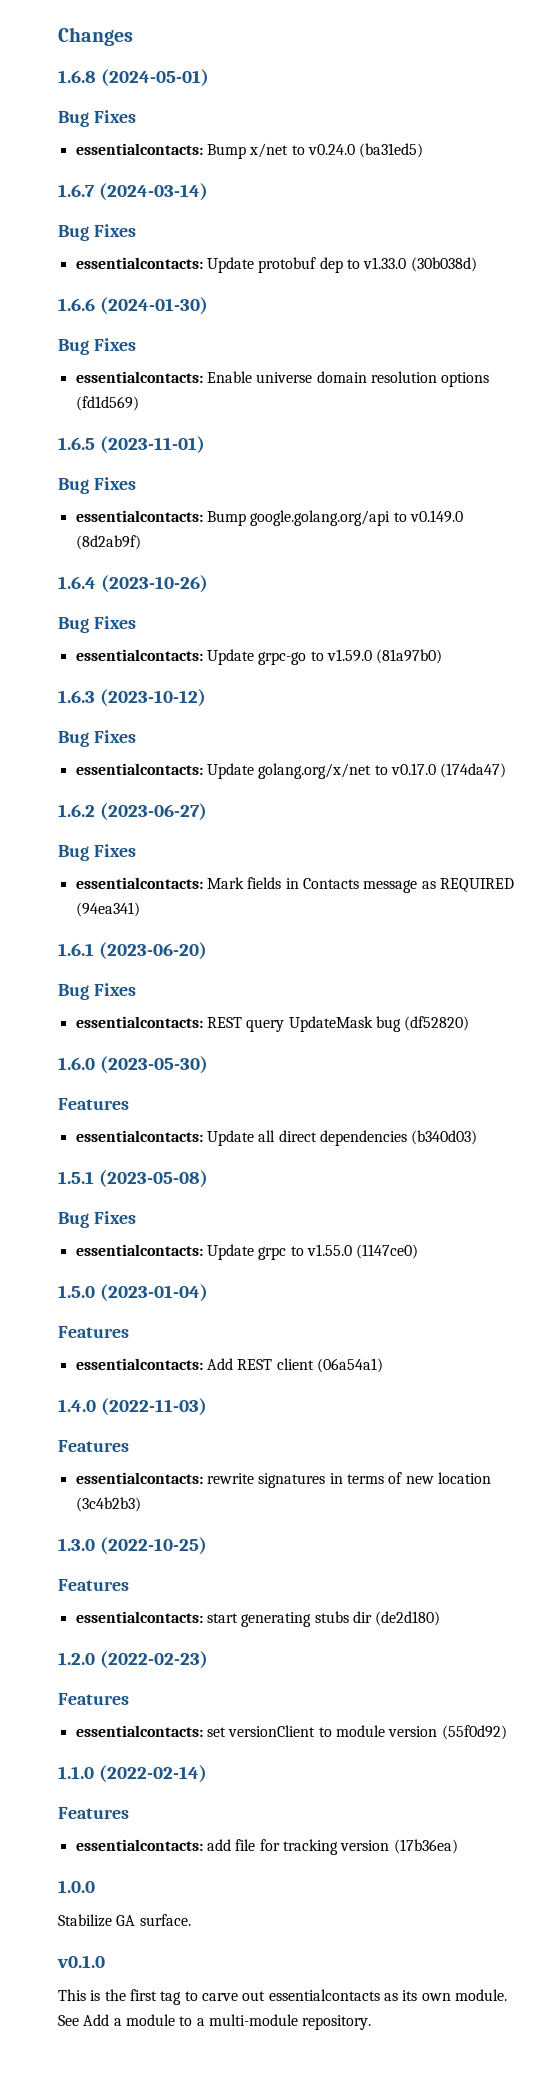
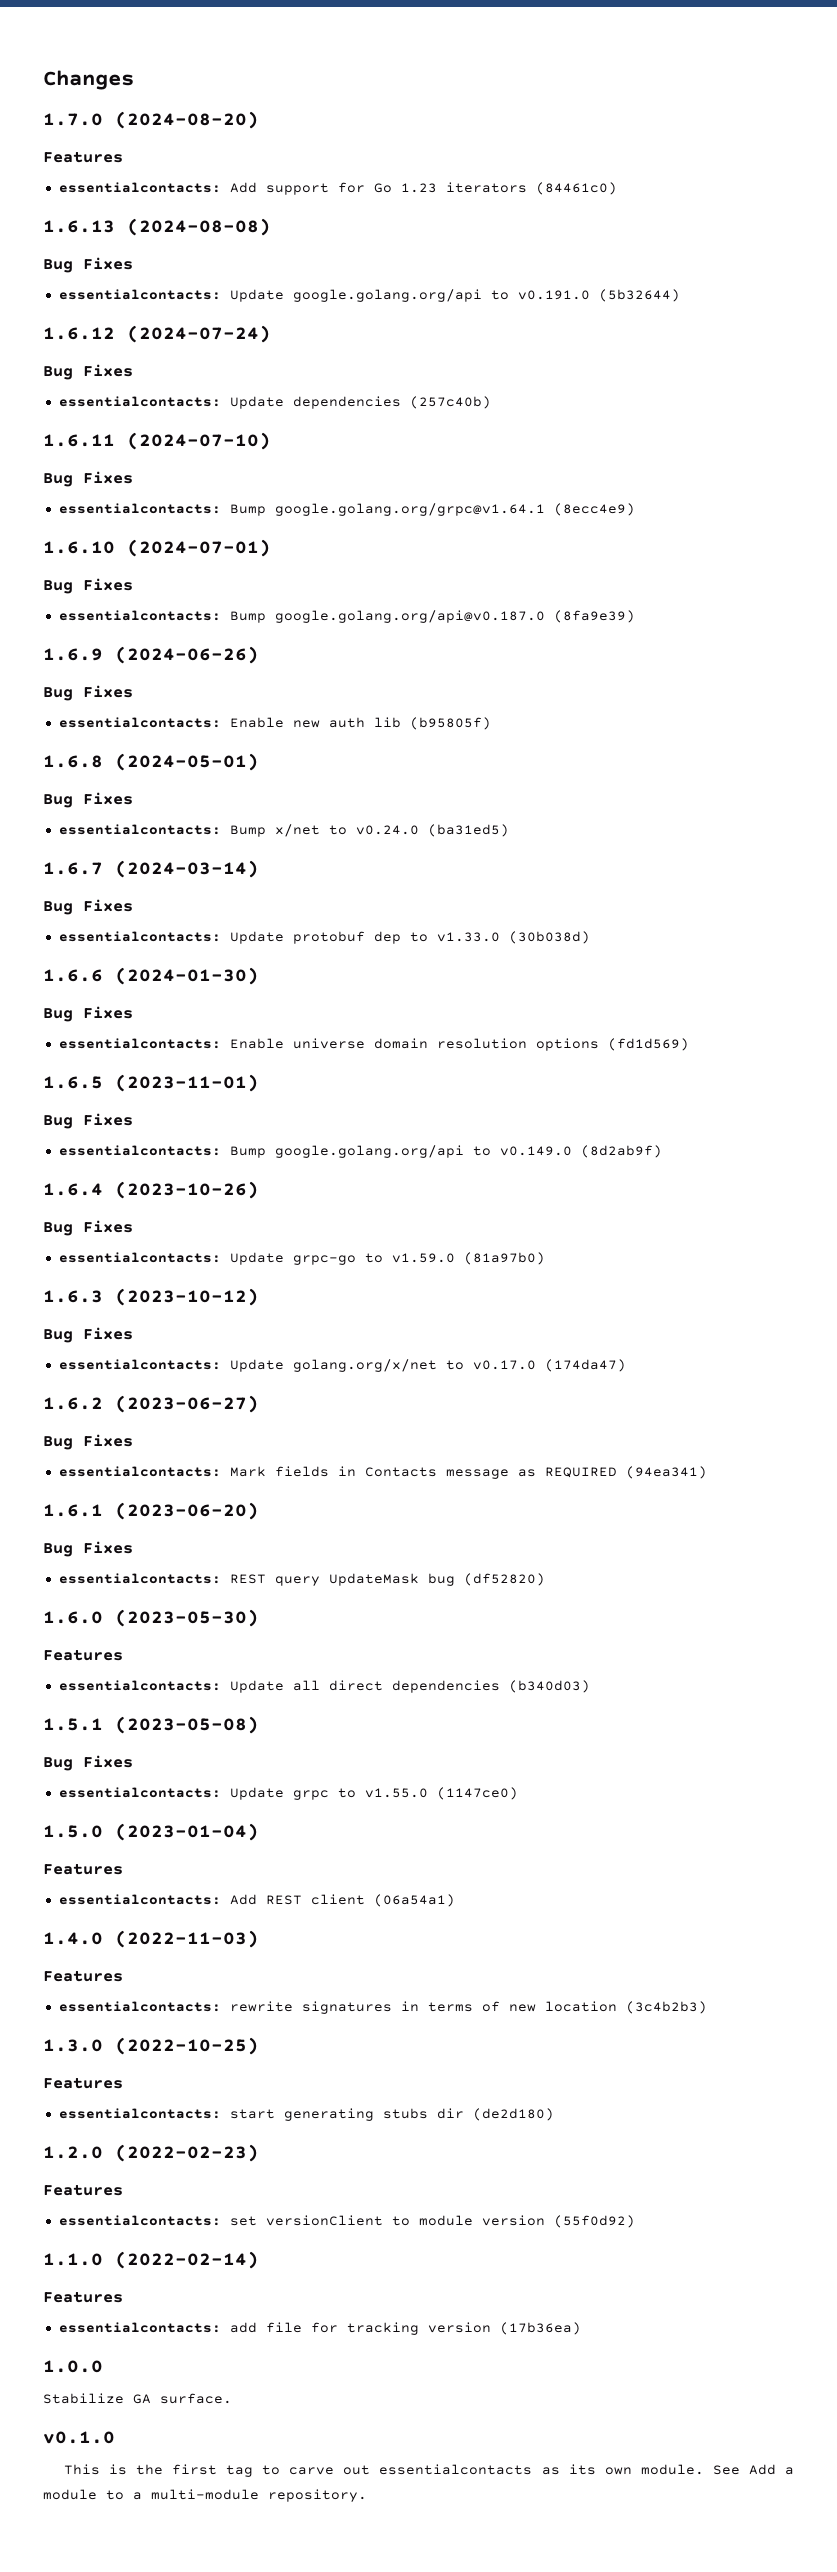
+ 1.7.0 (2024-08-20)
+ Features
+ essentialcontacts: Add support for Go 1.23 iterators (84461c0)
+ 1.6.13 (2024-08-08)
+ Bug Fixes
+ essentialcontacts: Update google.golang.org/api to v0.191.0 (5b32644)
+ 1.6.12 (2024-07-24)
+ Bug Fixes
+ essentialcontacts: Update dependencies (257c40b)
+ 1.6.11 (2024-07-10)
+ Bug Fixes
+ essentialcontacts: Bump google.golang.org/grpc@v1.64.1 (8ecc4e9)
+ 1.6.10 (2024-07-01)
+ Bug Fixes
+ essentialcontacts: Bump google.golang.org/api@v0.187.0 (8fa9e39)
+ 1.6.9 (2024-06-26)
+ Bug Fixes
+ essentialcontacts: Enable new auth lib (b95805f)

